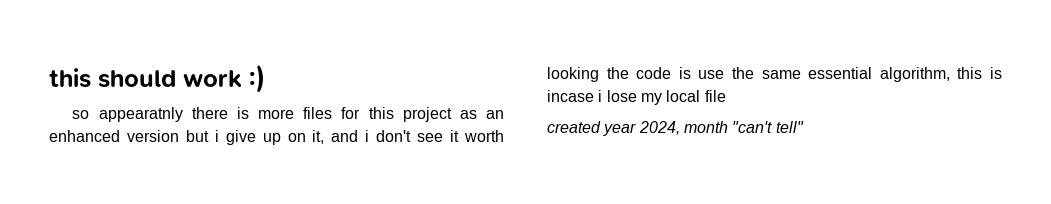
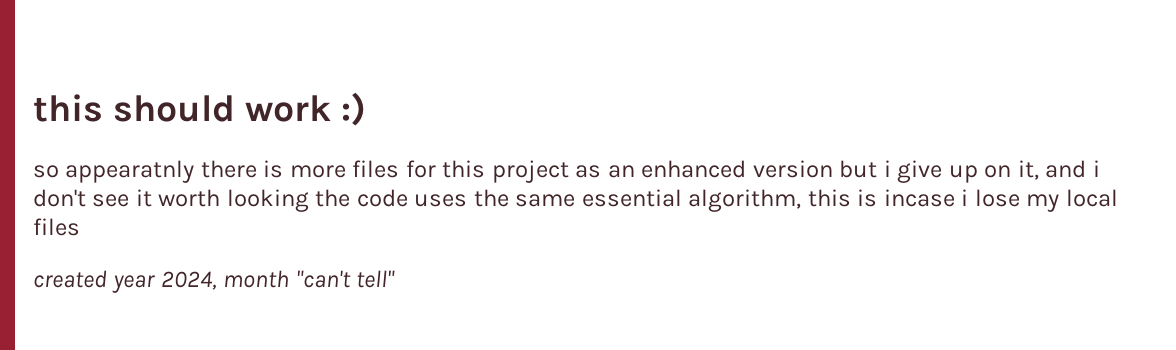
- so appearatnly there is more files for this project as an enhanced version but i give up on it, and i don't see it worth looking the code is use the same essential algorithm, this is incase i lose my local file
+ so appearatnly there is more files for this project as an enhanced version but i give up on it, and i don't see it worth looking the code uses the same essential algorithm, this is incase i lose my local files

